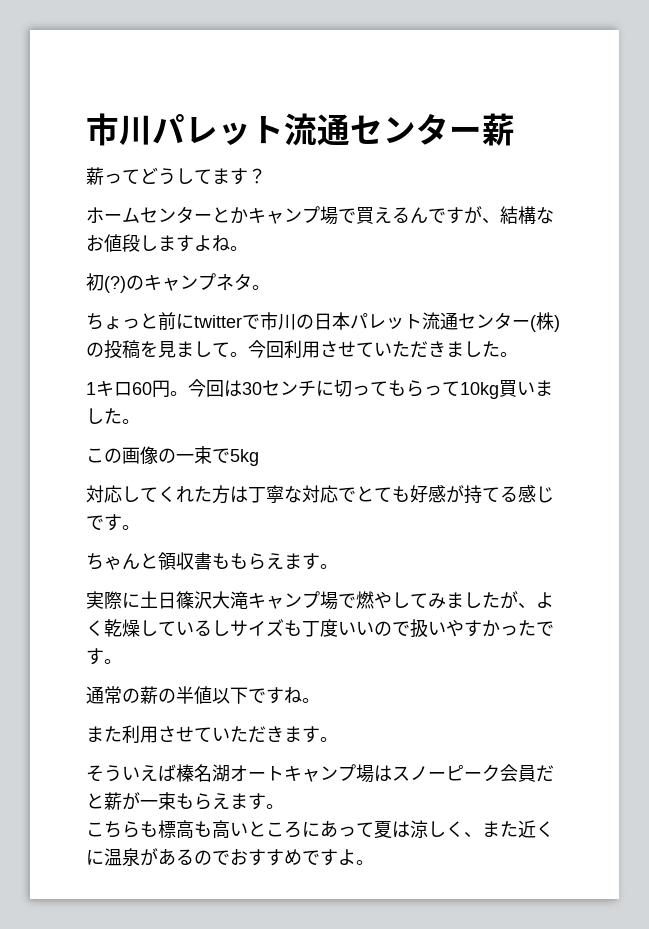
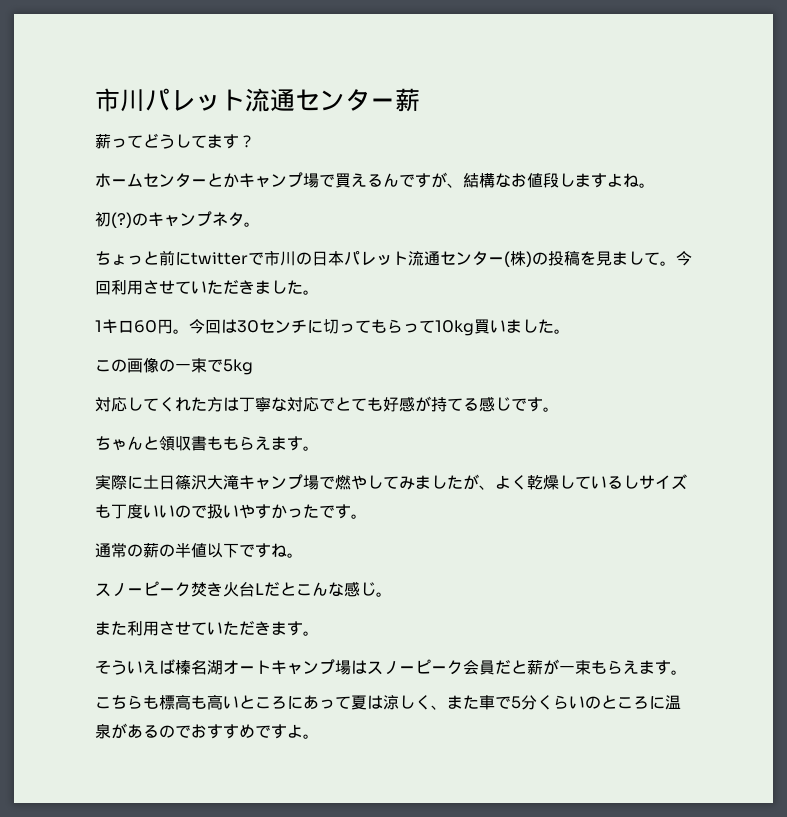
+ スノーピーク焚き火台Lだとこんな感じ。
- こちらも標高も高いところにあって夏は涼しく、また近くに温泉があるのでおすすめですよ。
+ こちらも標高も高いところにあって夏は涼しく、また車で5分くらいのところに温泉があるのでおすすめですよ。

